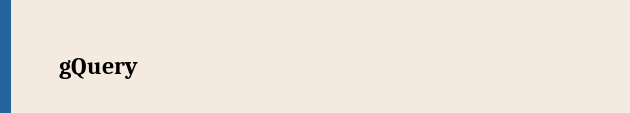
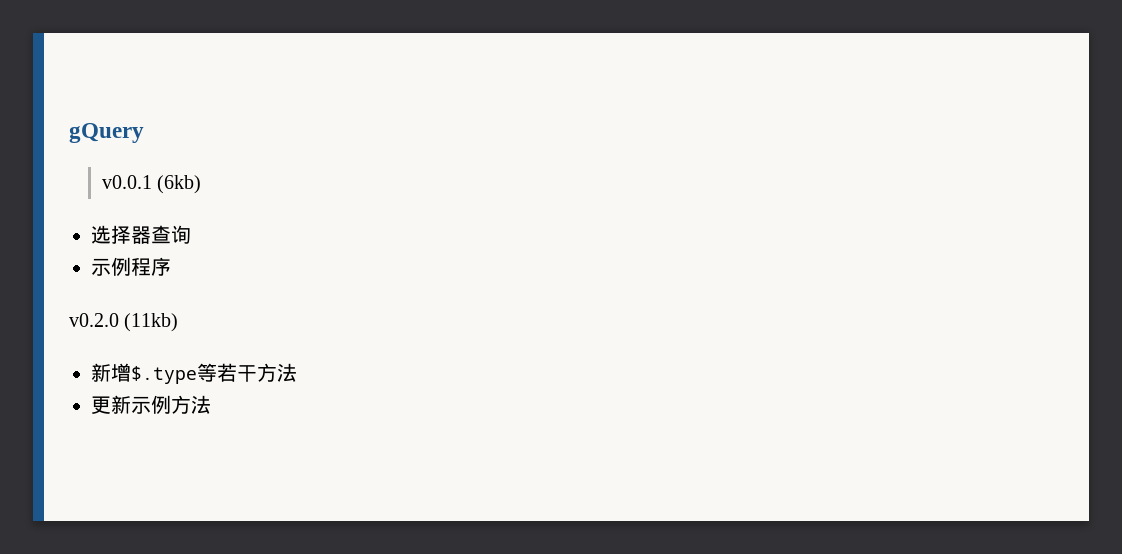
+ v0.0.1 (6kb)
+ 选择器查询
+ 示例程序
+ v0.2.0 (11kb)
+ 新增$.type等若干方法
+ 更新示例方法

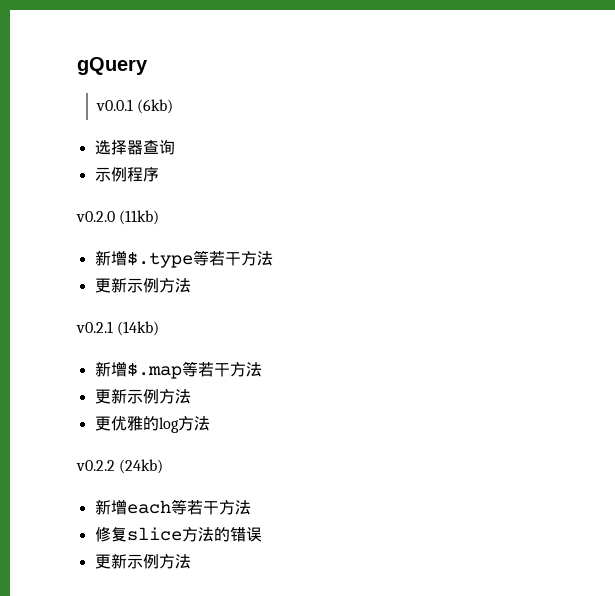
+ v0.2.1 (14kb)
+ 新增$.map等若干方法
+ 更新示例方法
+ 更优雅的log方法
+ v0.2.2 (24kb)
+ 新增each等若干方法
+ 修复slice方法的错误
+ 更新示例方法

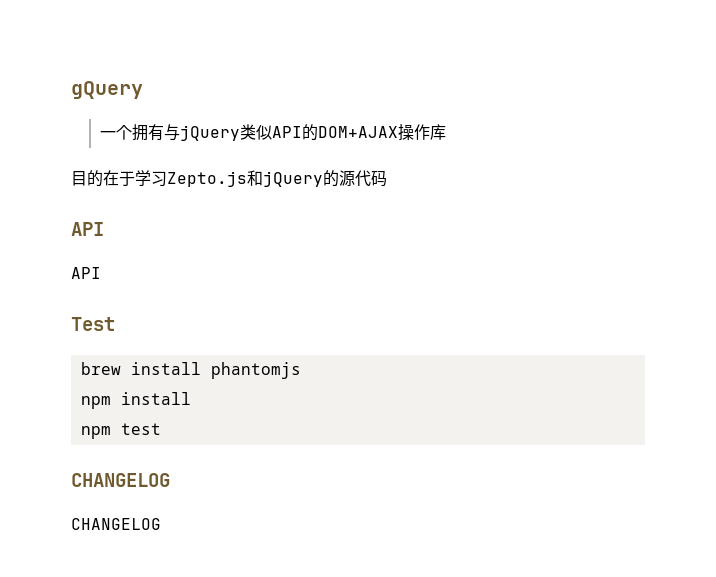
- v0.0.1 (6kb)
- 选择器查询
- 示例程序
- v0.2.0 (11kb)
- 新增$.type等若干方法
- 更新示例方法
- v0.2.1 (14kb)
- 新增$.map等若干方法
- 更新示例方法
- 更优雅的log方法
- v0.2.2 (24kb)
- 新增each等若干方法
- 修复slice方法的错误
- 更新示例方法
+ 一个拥有与jQuery类似API的DOM+AJAX操作库
+ 目的在于学习Zepto.js和jQuery的源代码
+ API
+ API
+ Test
+ brew install phantomjs
+ npm install
+ npm test
+ CHANGELOG
+ CHANGELOG

